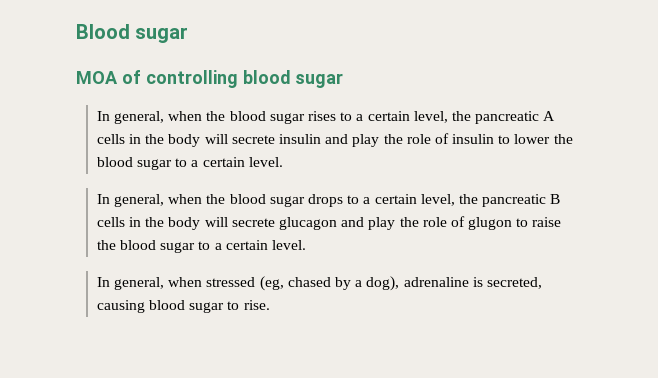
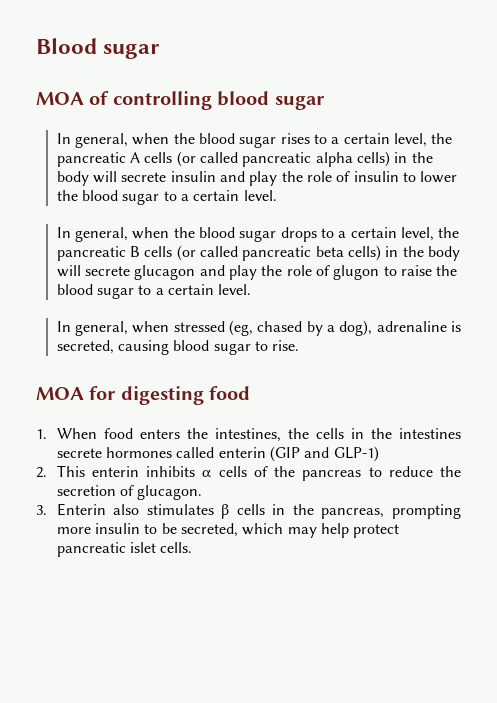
- In general, when the blood sugar rises to a certain level, the pancreatic A cells in the body will secrete insulin and play the role of insulin to lower the blood sugar to a certain level.
+ In general, when the blood sugar rises to a certain level, the pancreatic A cells (or called pancreatic alpha cells) in the body will secrete insulin and play the role of insulin to lower the blood sugar to a certain level.
- In general, when the blood sugar drops to a certain level, the pancreatic B cells in the body will secrete glucagon and play the role of glugon to raise the blood sugar to a certain level.
+ In general, when the blood sugar drops to a certain level, the pancreatic B cells (or called pancreatic beta cells) in the body will secrete glucagon and play the role of glugon to raise the blood sugar to a certain level.
+ MOA for digesting food
+ 1. When food enters the intestines, the cells in the intestines secrete hormones called enterin (GIP and GLP-1)
+ 2. This enterin inhibits α cells of the pancreas to reduce the secretion of glucagon.
+ 3. Enterin also stimulates β cells in the pancreas, prompting more insulin to be secreted, which may help protect pancreatic islet cells.

